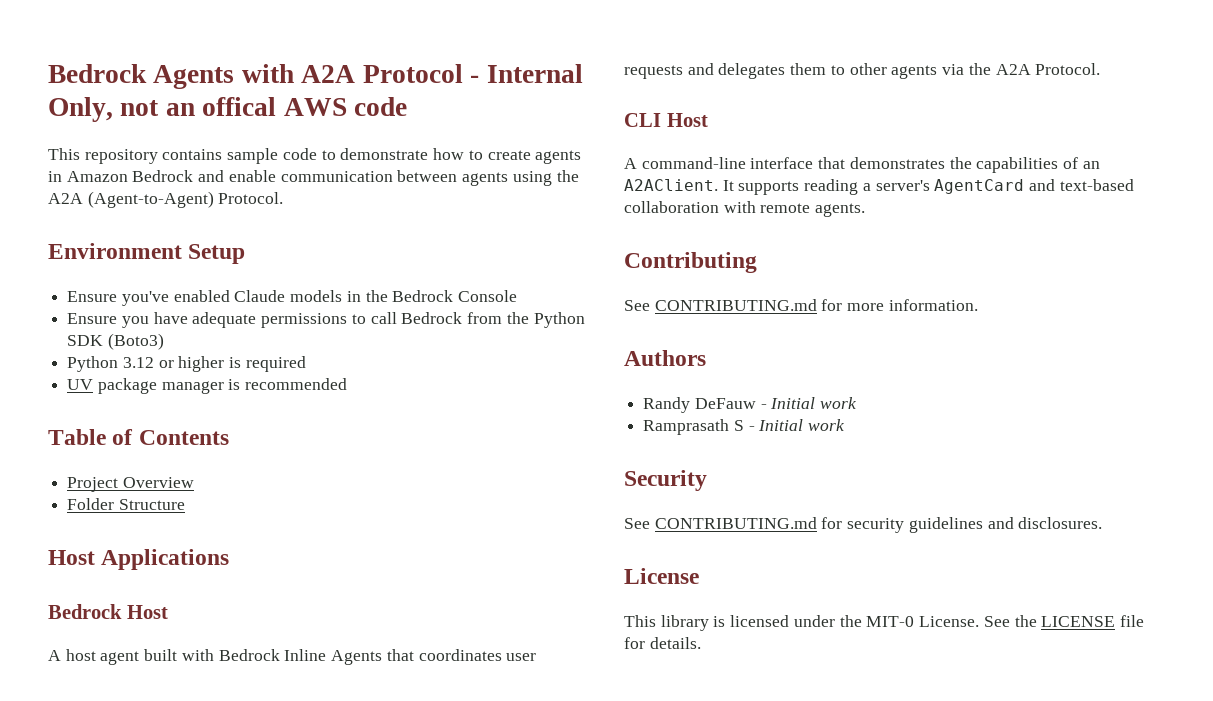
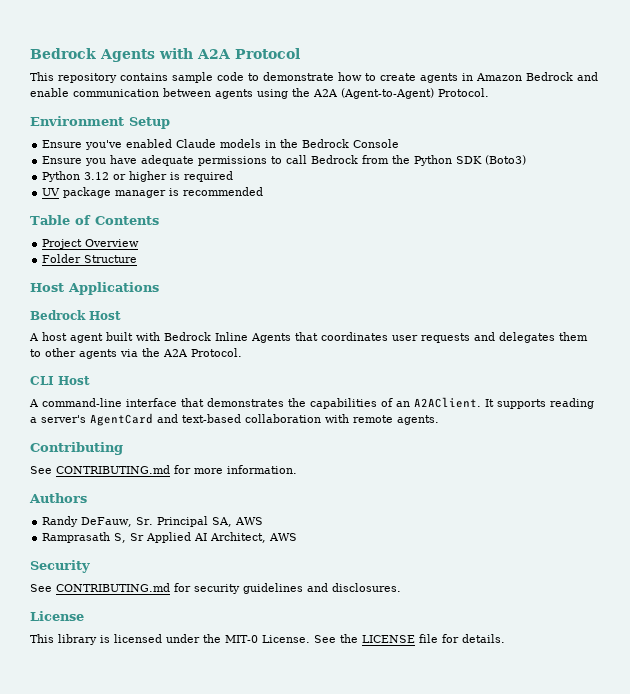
- Bedrock Agents with A2A Protocol - Internal Only, not an offical AWS code
+ Bedrock Agents with A2A Protocol
- Randy DeFauw - Initial work
- Ramprasath S - Initial work
+ Randy DeFauw, Sr. Principal SA, AWS
+ Ramprasath S, Sr Applied AI Architect, AWS

